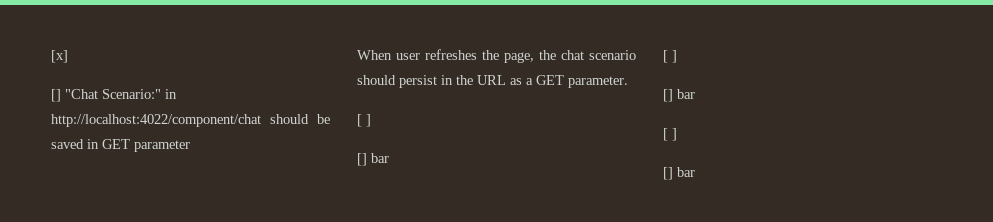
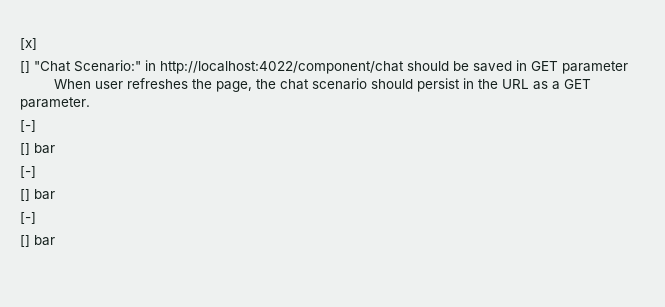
  When user refreshes the page, the chat scenario should persist in the URL as a GET parameter.
- [ ]
+ [-]
  [] bar
- [ ]
+ [-]
  [] bar
- [ ]
+ [-]

